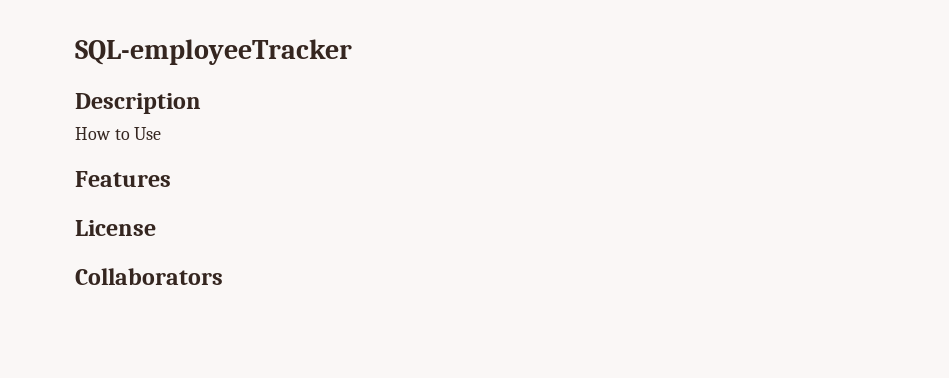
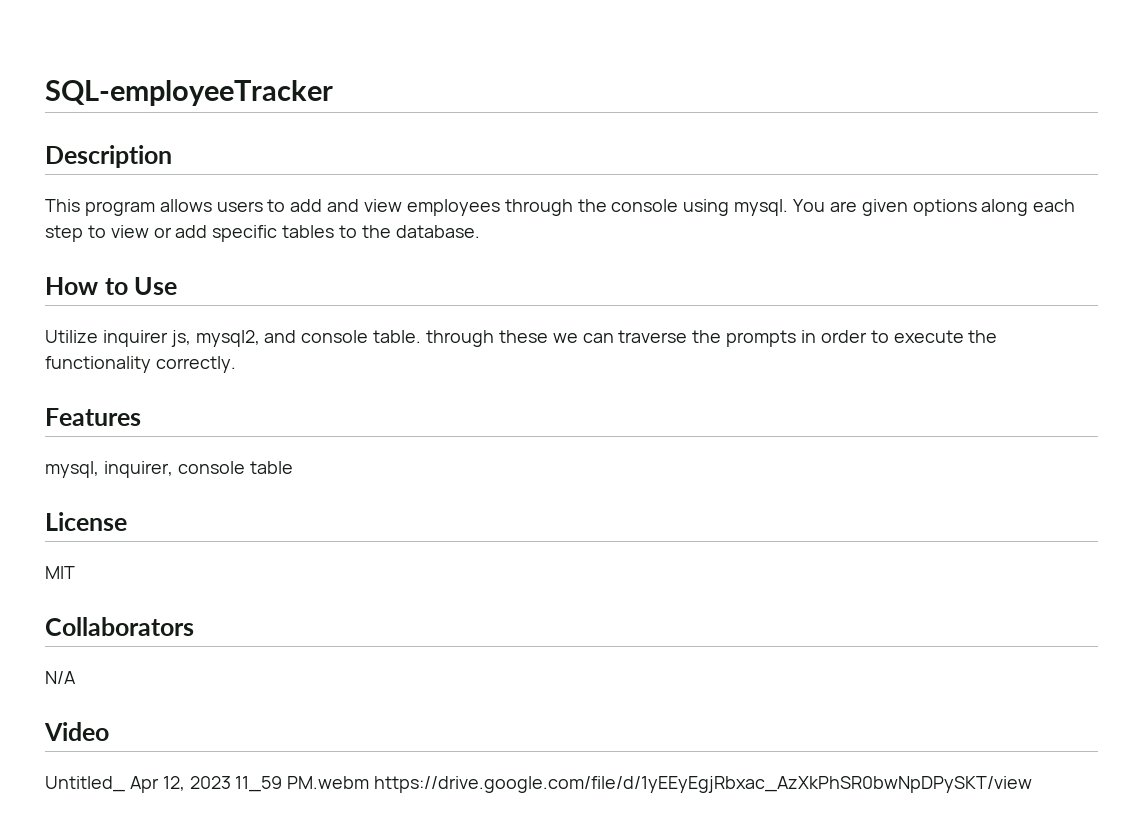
+ This program allows users to add and view employees through the console using mysql. You are given options along each step to view or add specific tables to the database.
  How to Use
+ Utilize inquirer js, mysql2, and console table. through these we can traverse the prompts in order to execute the functionality correctly.
  Features
+ mysql, inquirer, console table
+ MIT
+ N/A
+ Video
+ Untitled_ Apr 12, 2023 11_59 PM.webm https://drive.google.com/file/d/1yEEyEgjRbxac_AzXkPhSR0bwNpDPySKT/view

